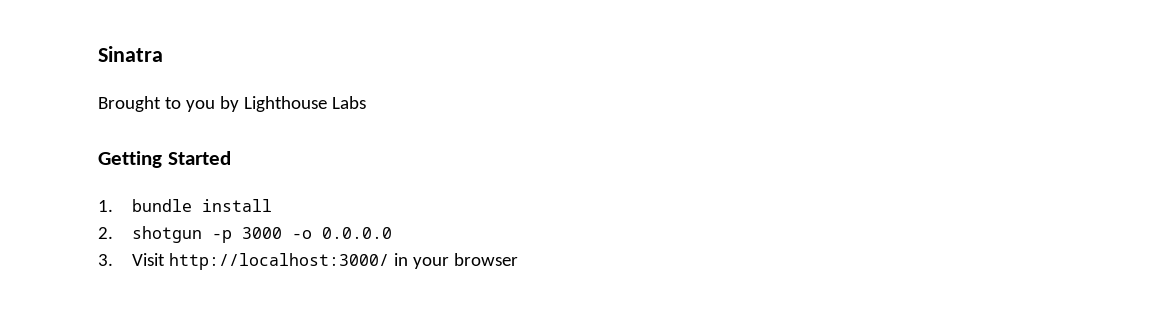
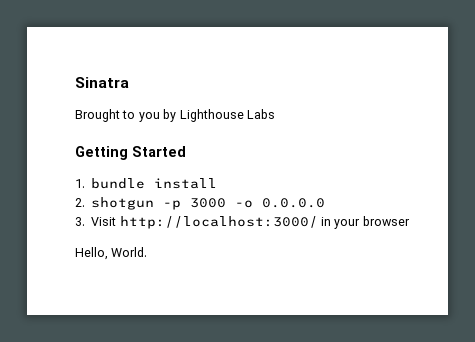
+ Hello, World.

